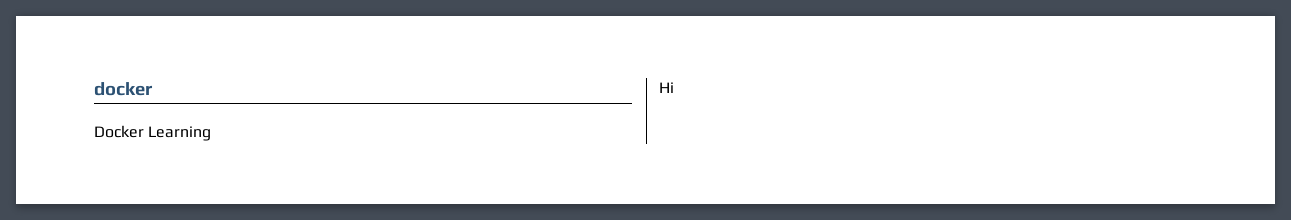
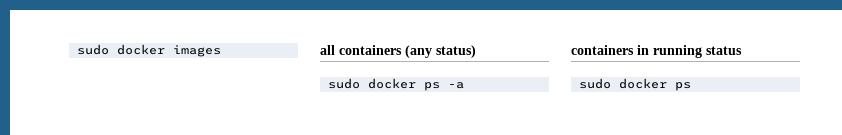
- docker
- Docker Learning
- Hi
+ sudo docker images
+ all containers (any status)
+ sudo docker ps -a
+ containers in running status
+ sudo docker ps

